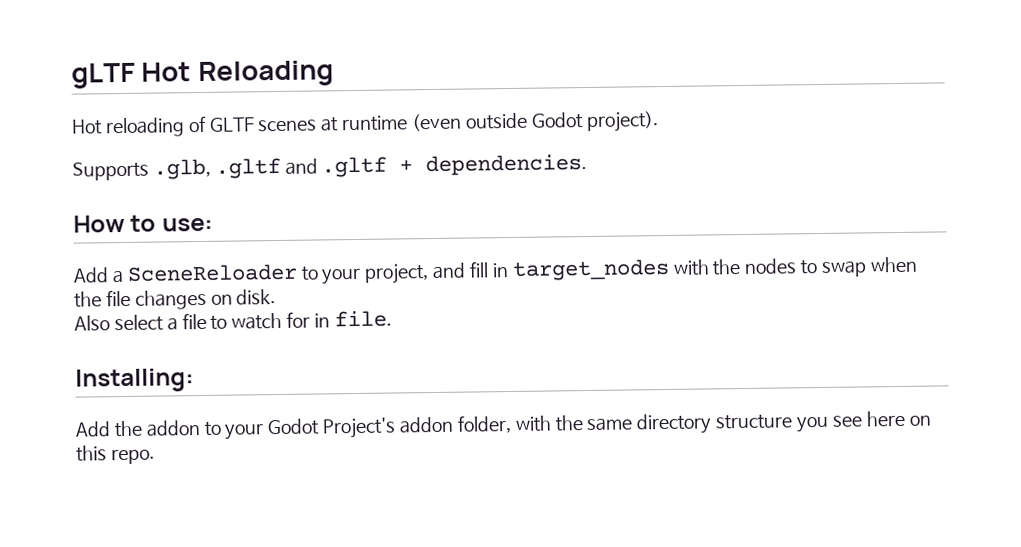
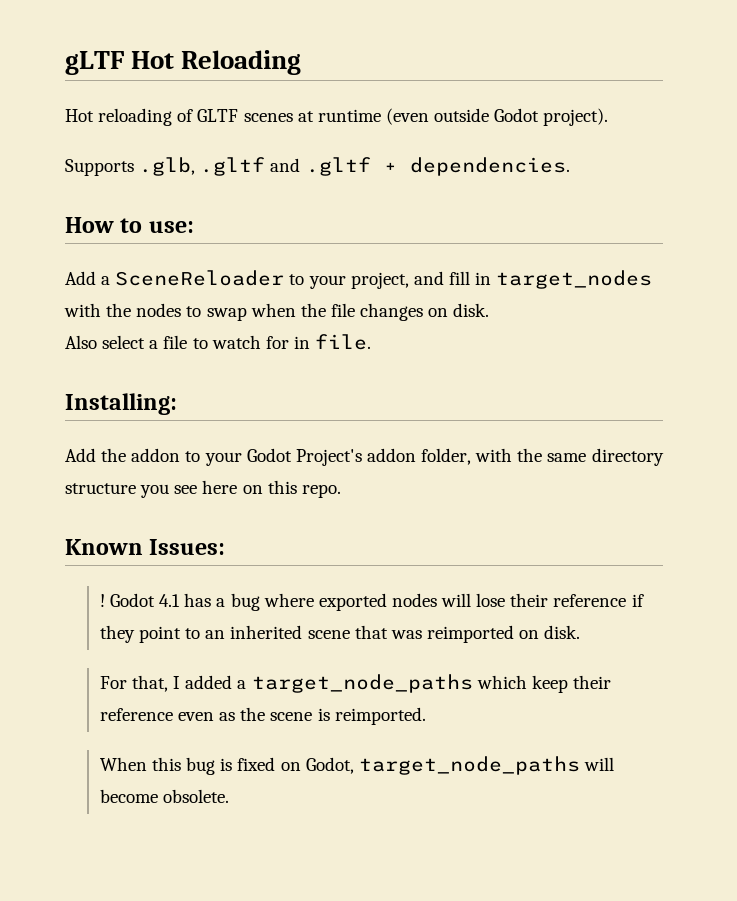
+ Known Issues:
+ ! Godot 4.1 has a bug where exported nodes will lose their reference if they point to an inherited scene that was reimported on disk.
+ For that, I added a target_node_paths which keep their reference even as the scene is reimported.
+ When this bug is fixed on Godot, target_node_paths will become obsolete.

